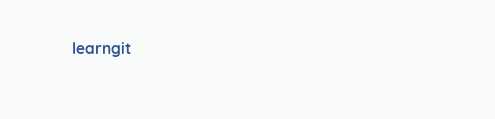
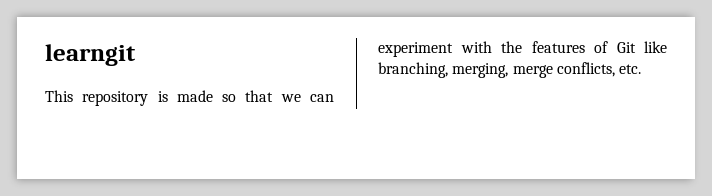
+ This repository is made so that we can experiment with the features of Git like branching, merging, merge conflicts, etc.

